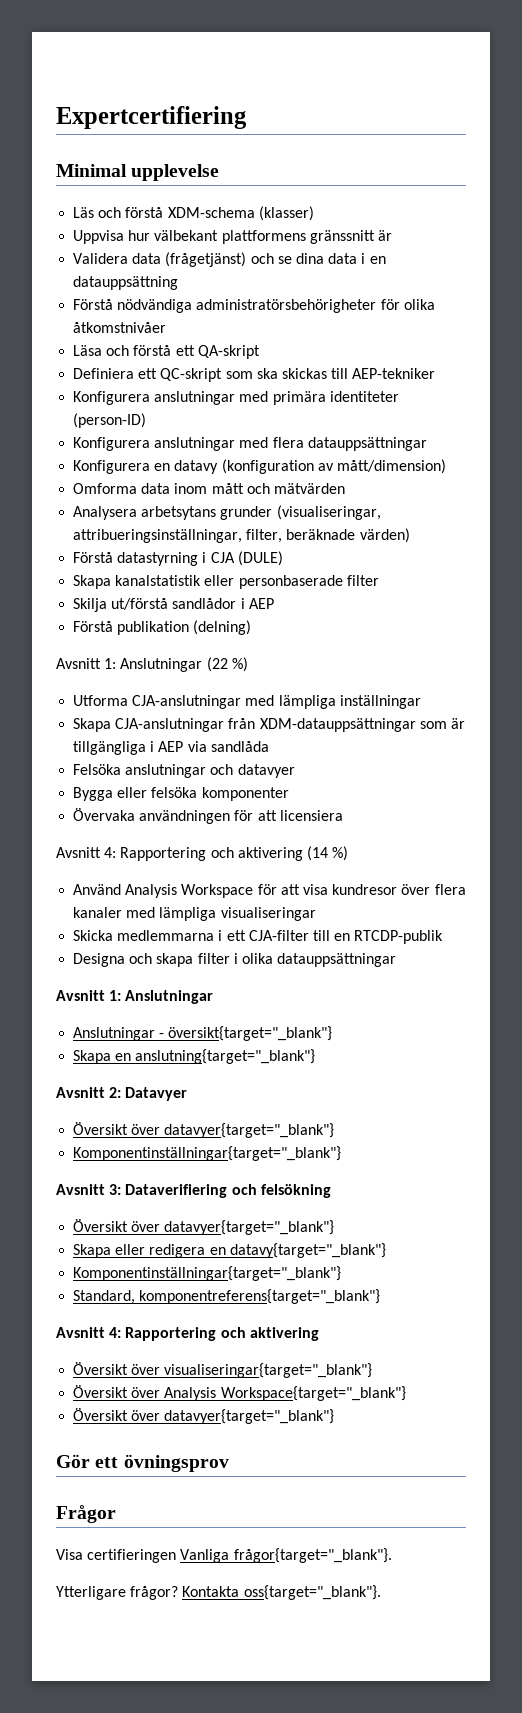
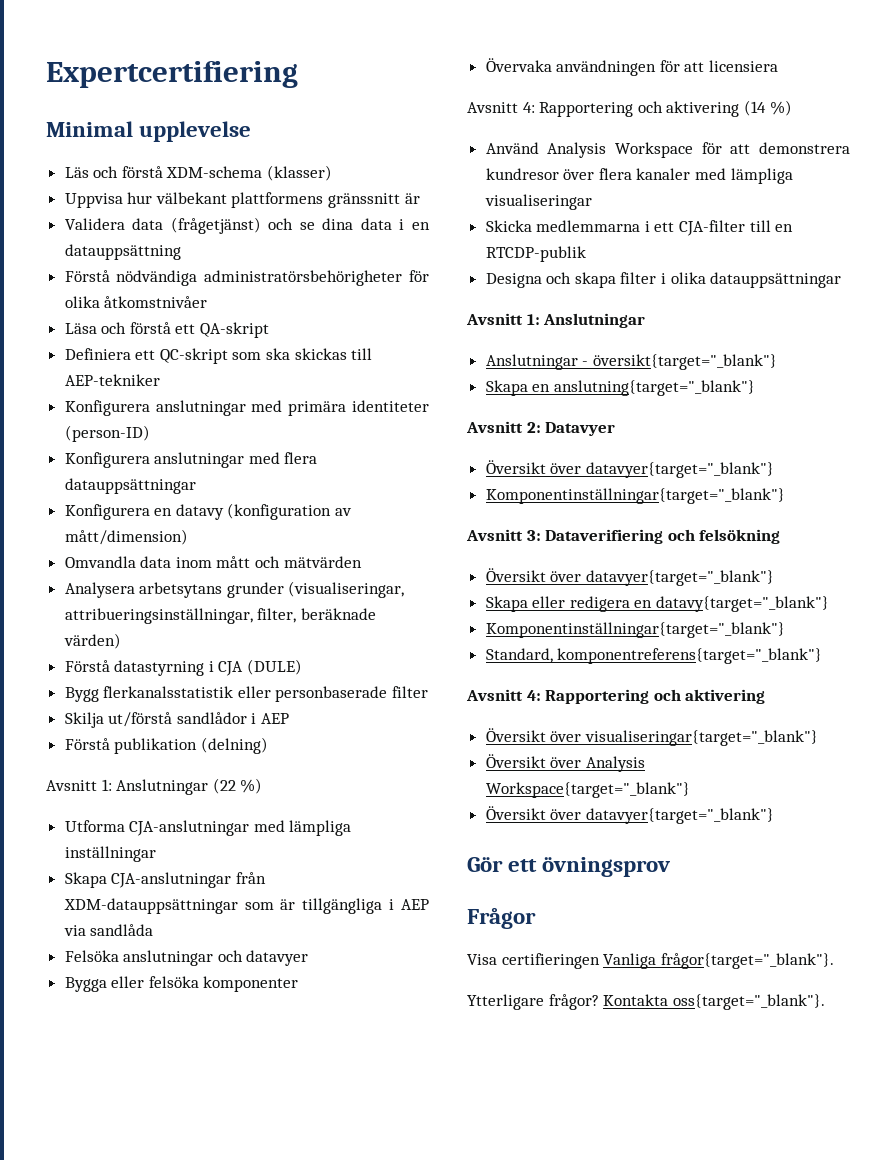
- Omforma data inom mått och mätvärden
+ Omvandla data inom mått och mätvärden
- Skapa kanalstatistik eller personbaserade filter
+ Bygg flerkanalsstatistik eller personbaserade filter
- Använd Analysis Workspace för att visa kundresor över flera kanaler med lämpliga visualiseringar
+ Använd Analysis Workspace för att demonstrera kundresor över flera kanaler med lämpliga visualiseringar

